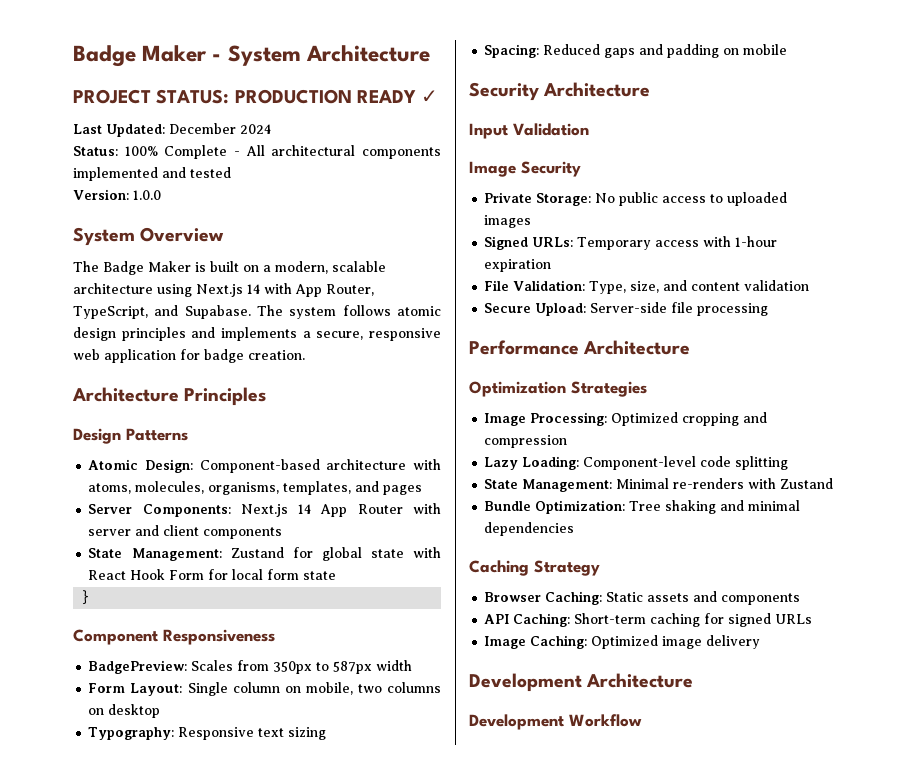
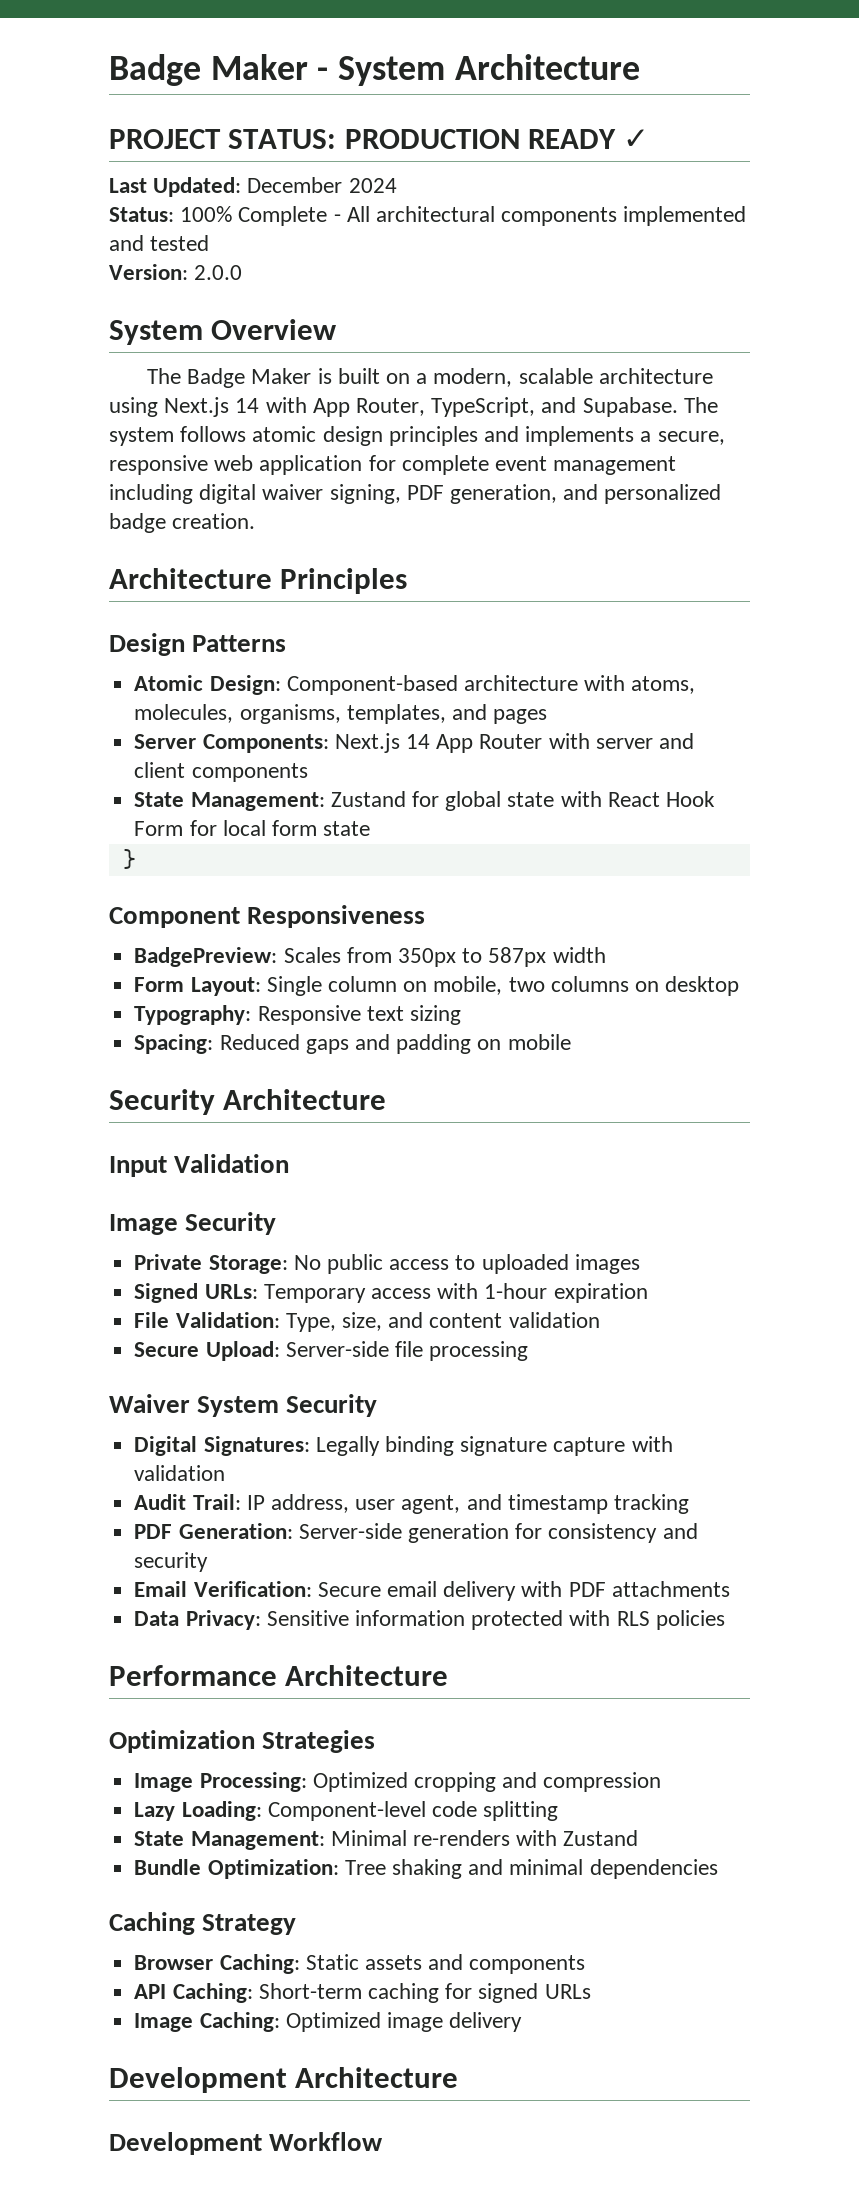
- Version: 1.0.0
+ Version: 2.0.0
- The system follows atomic design principles and implements a secure, responsive web application for badge creation.
+ The system follows atomic design principles and implements a secure, responsive web application for complete event management including digital waiver signing, PDF generation, and personalized badge creation.
+ Waiver System Security
+ Digital Signatures: Legally binding signature capture with validation
+ Audit Trail: IP address, user agent, and timestamp tracking
+ PDF Generation: Server-side generation for consistency and security
+ Email Verification: Secure email delivery with PDF attachments
+ Data Privacy: Sensitive information protected with RLS policies

